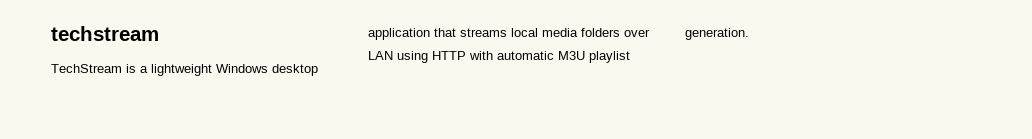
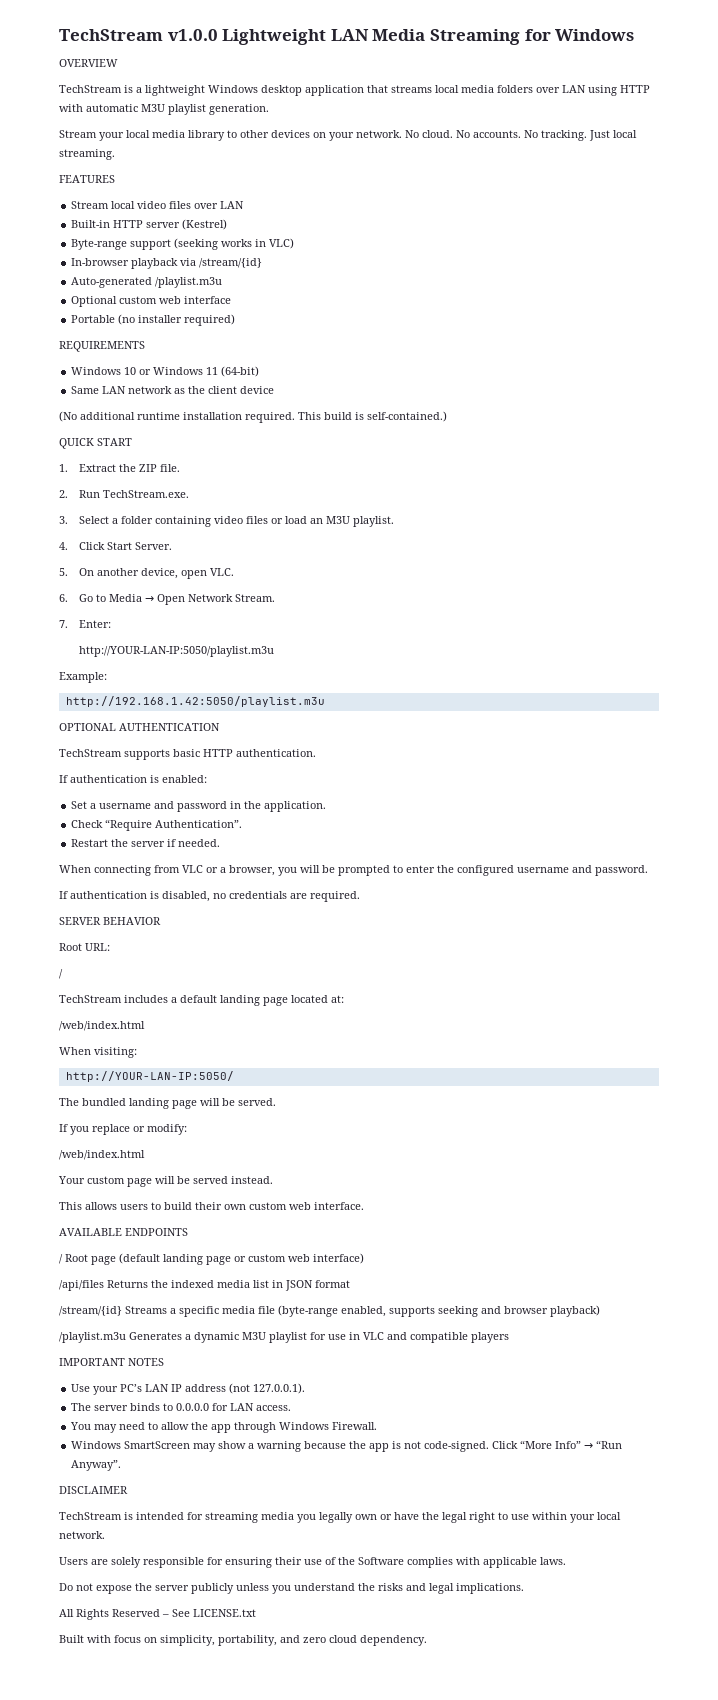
- techstream
+ TechStream v1.0.0 Lightweight LAN Media Streaming for Windows
+ OVERVIEW
+ Stream your local media library to other devices on your network. No cloud. No accounts. No tracking. Just local streaming.
+ FEATURES
+ Stream local video files over LAN
+ Built-in HTTP server (Kestrel)
+ Byte-range support (seeking works in VLC)
+ In-browser playback via /stream/{id}
+ Auto-generated /playlist.m3u
+ Optional custom web interface
+ Portable (no installer required)
+ REQUIREMENTS
+ Windows 10 or Windows 11 (64-bit)
+ Same LAN network as the client device
+ (No additional runtime installation required. This build is self-contained.)
+ QUICK START
+ 1. Extract the ZIP file.
+ 2. Run TechStream.exe.
+ 3. Select a folder containing video files or load an M3U playlist.
+ 4. Click Start Server.
+ 5. On another device, open VLC.
+ 6. Go to Media → Open Network Stream.
+ 7. Enter:
+ http://YOUR-LAN-IP:5050/playlist.m3u
+ Example:
+ http://192.168.1.42:5050/playlist.m3u
+ OPTIONAL AUTHENTICATION
+ TechStream supports basic HTTP authentication.
+ If authentication is enabled:
+ Set a username and password in the application.
+ Check “Require Authentication”.
+ Restart the server if needed.
+ When connecting from VLC or a browser, you will be prompted to enter the configured username and password.
+ If authentication is disabled, no credentials are required.
+ SERVER BEHAVIOR
+ Root URL:
+ /
+ TechStream includes a default landing page located at:
+ /web/index.html
+ When visiting:
+ http://YOUR-LAN-IP:5050/
+ The bundled landing page will be served.
+ If you replace or modify:
+ /web/index.html
+ Your custom page will be served instead.
+ This allows users to build their own custom web interface.
+ AVAILABLE ENDPOINTS
+ / Root page (default landing page or custom web interface)
+ /api/files Returns the indexed media list in JSON format
+ /stream/{id} Streams a specific media file (byte-range enabled, supports seeking and browser playback)
+ /playlist.m3u Generates a dynamic M3U playlist for use in VLC and compatible players
+ IMPORTANT NOTES
+ Use your PC’s LAN IP address (not 127.0.0.1).
+ The server binds to 0.0.0.0 for LAN access.
+ You may need to allow the app through Windows Firewall.
+ Windows SmartScreen may show a warning because the app is not code-signed. Click “More Info” → “Run Anyway”.
+ DISCLAIMER
+ TechStream is intended for streaming media you legally own or have the legal right to use within your local network.
+ Users are solely responsible for ensuring their use of the Software complies with applicable laws.
+ Do not expose the server publicly unless you understand the risks and legal implications.
+ All Rights Reserved – See LICENSE.txt
+ Built with focus on simplicity, portability, and zero cloud dependency.

